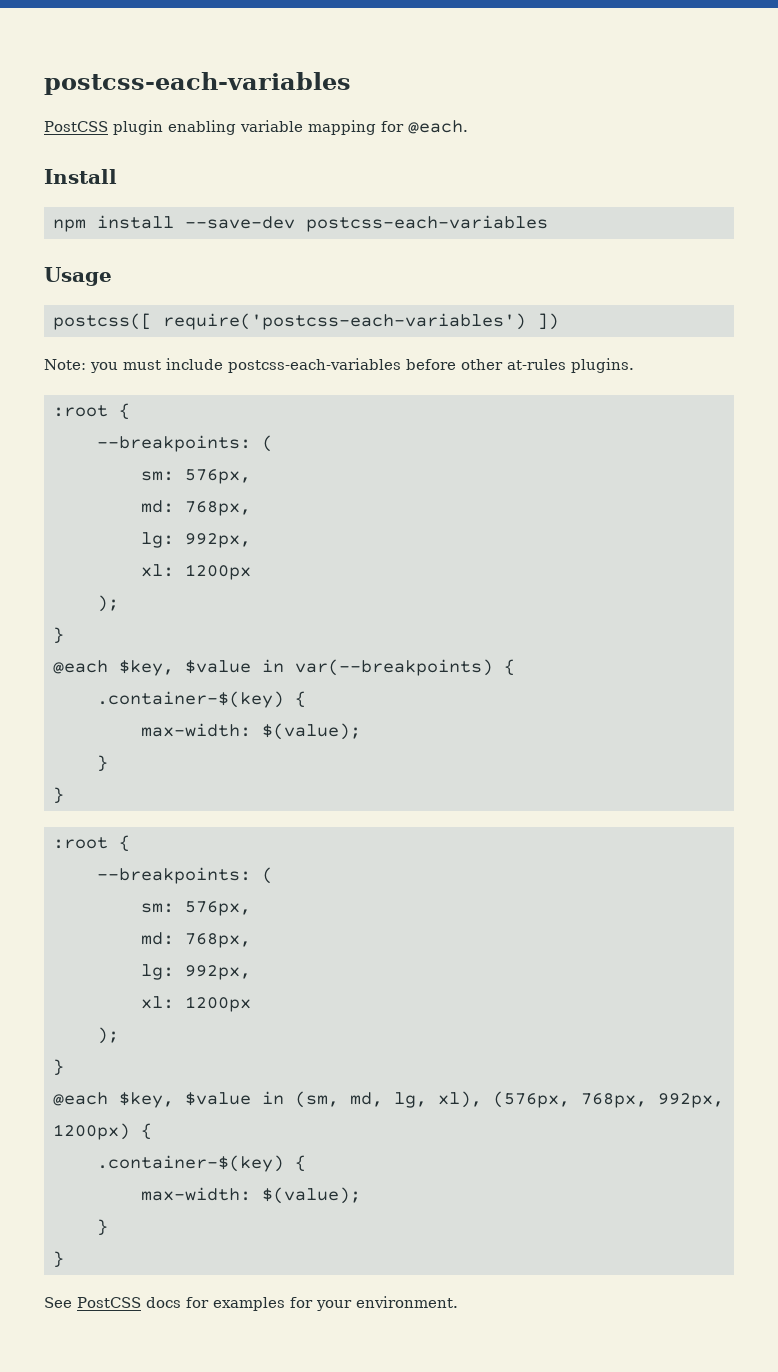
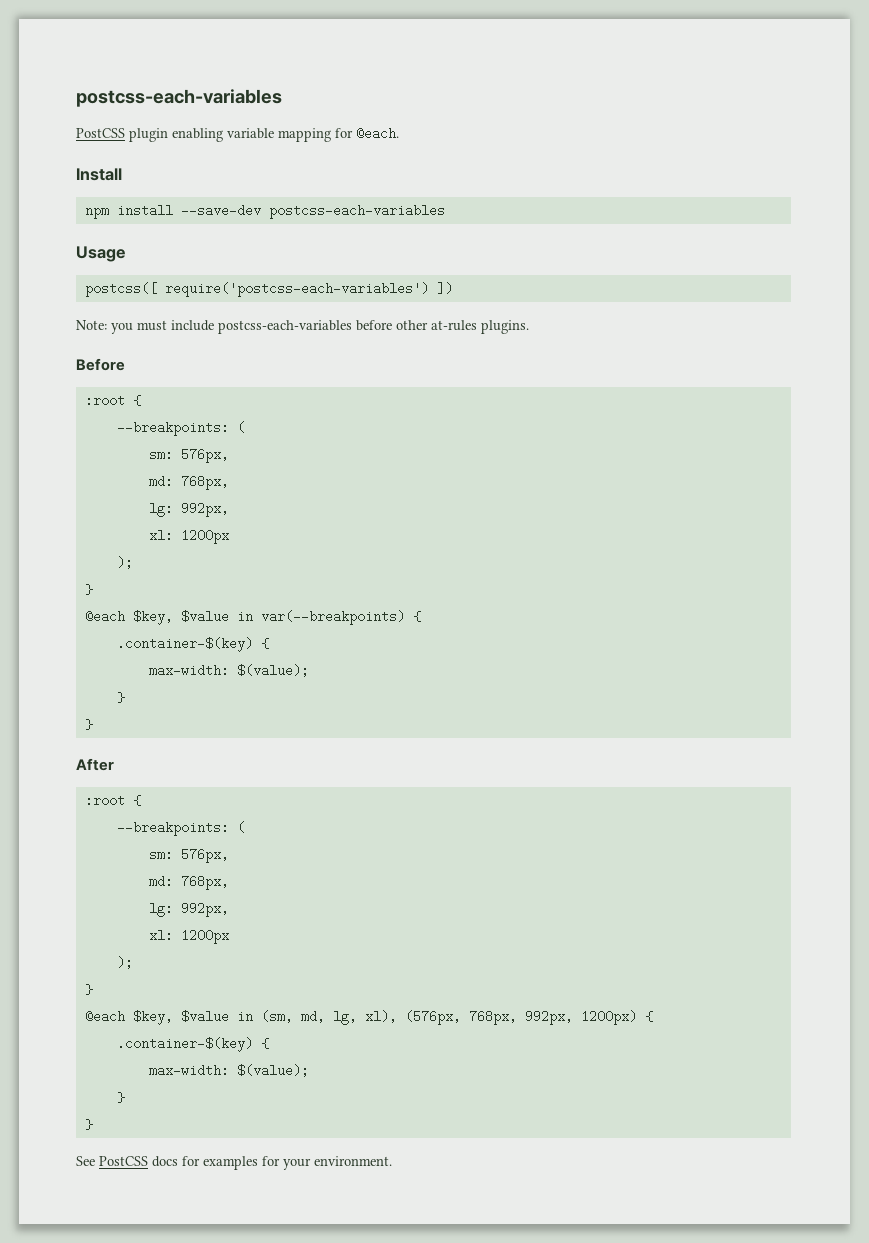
+ Before
+ After

